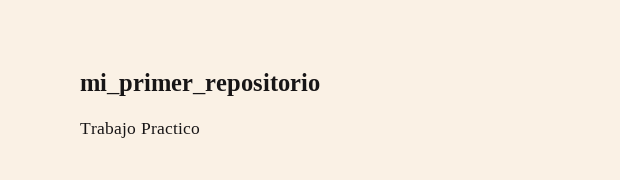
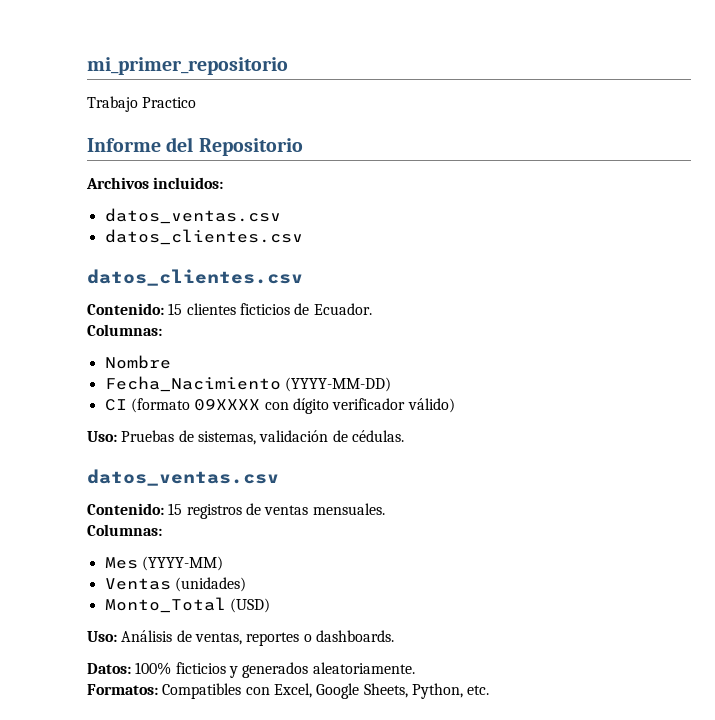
+ Informe del Repositorio
+ Archivos incluidos:
+ datos_ventas.csv
+ datos_clientes.csv
+ datos_clientes.csv
+ Contenido: 15 clientes ficticios de Ecuador.
+ Columnas:
+ Nombre
+ Fecha_Nacimiento (YYYY-MM-DD)
+ CI (formato 09XXXX con dígito verificador válido)
+ Uso: Pruebas de sistemas, validación de cédulas.
+ datos_ventas.csv
+ Contenido: 15 registros de ventas mensuales.
+ Columnas:
+ Mes (YYYY-MM)
+ Ventas (unidades)
+ Monto_Total (USD)
+ Uso: Análisis de ventas, reportes o dashboards.
+ Datos: 100% ficticios y generados aleatoriamente.
+ Formatos: Compatibles con Excel, Google Sheets, Python, etc.

